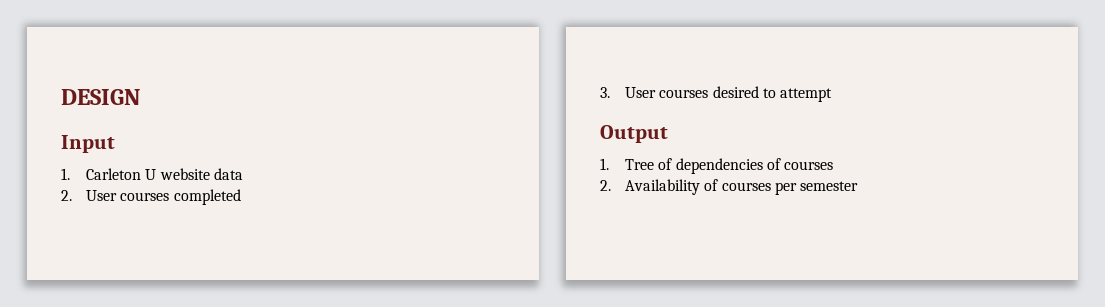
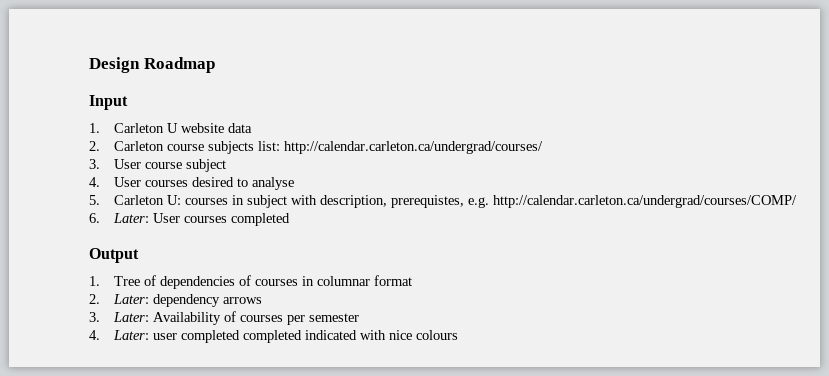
- DESIGN
+ Design Roadmap
- 2. User courses completed
- 3. User courses desired to attempt
+ 2. Carleton course subjects list: http://calendar.carleton.ca/undergrad/courses/
+ 3. User course subject
+ 4. User courses desired to analyse
+ 5. Carleton U: courses in subject with description, prerequistes, e.g. http://calendar.carleton.ca/undergrad/courses/COMP/
+ 6. Later: User courses completed
- 1. Tree of dependencies of courses
- 2. Availability of courses per semester
+ 1. Tree of dependencies of courses in columnar format
+ 2. Later: dependency arrows
+ 3. Later: Availability of courses per semester
+ 4. Later: user completed completed indicated with nice colours

